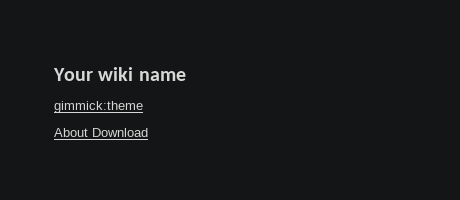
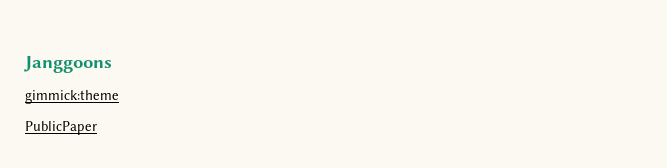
- Your wiki name
+ Janggoons
- About Download
+ PublicPaper

